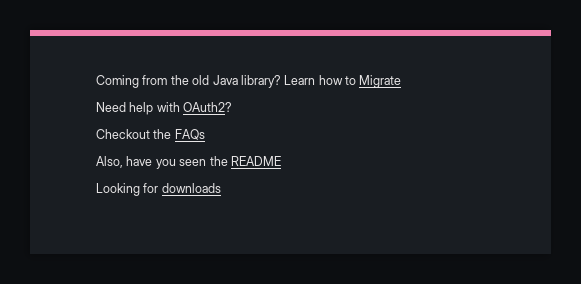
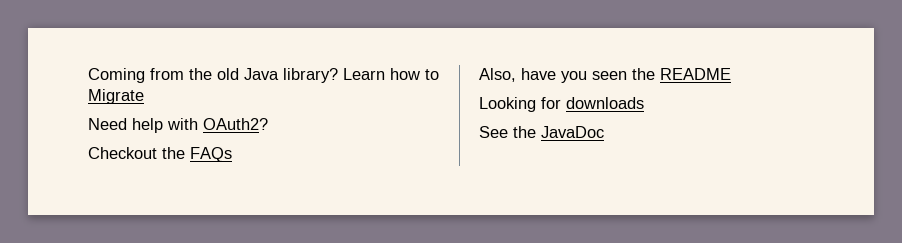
+ See the JavaDoc

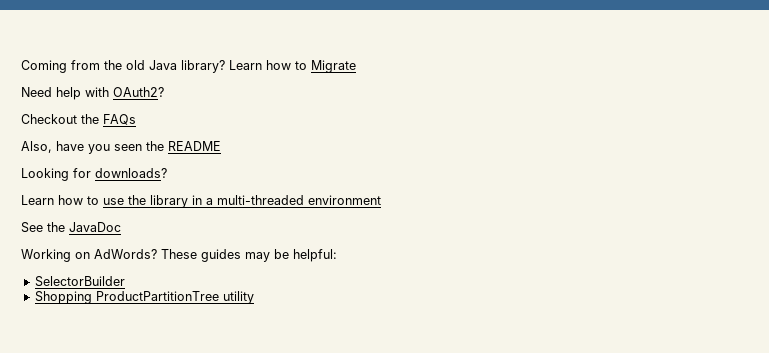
- Looking for downloads
+ Looking for downloads?
+ Learn how to use the library in a multi-threaded environment
  See the JavaDoc
+ Working on AdWords? These guides may be helpful:
+ SelectorBuilder
+ Shopping ProductPartitionTree utility

